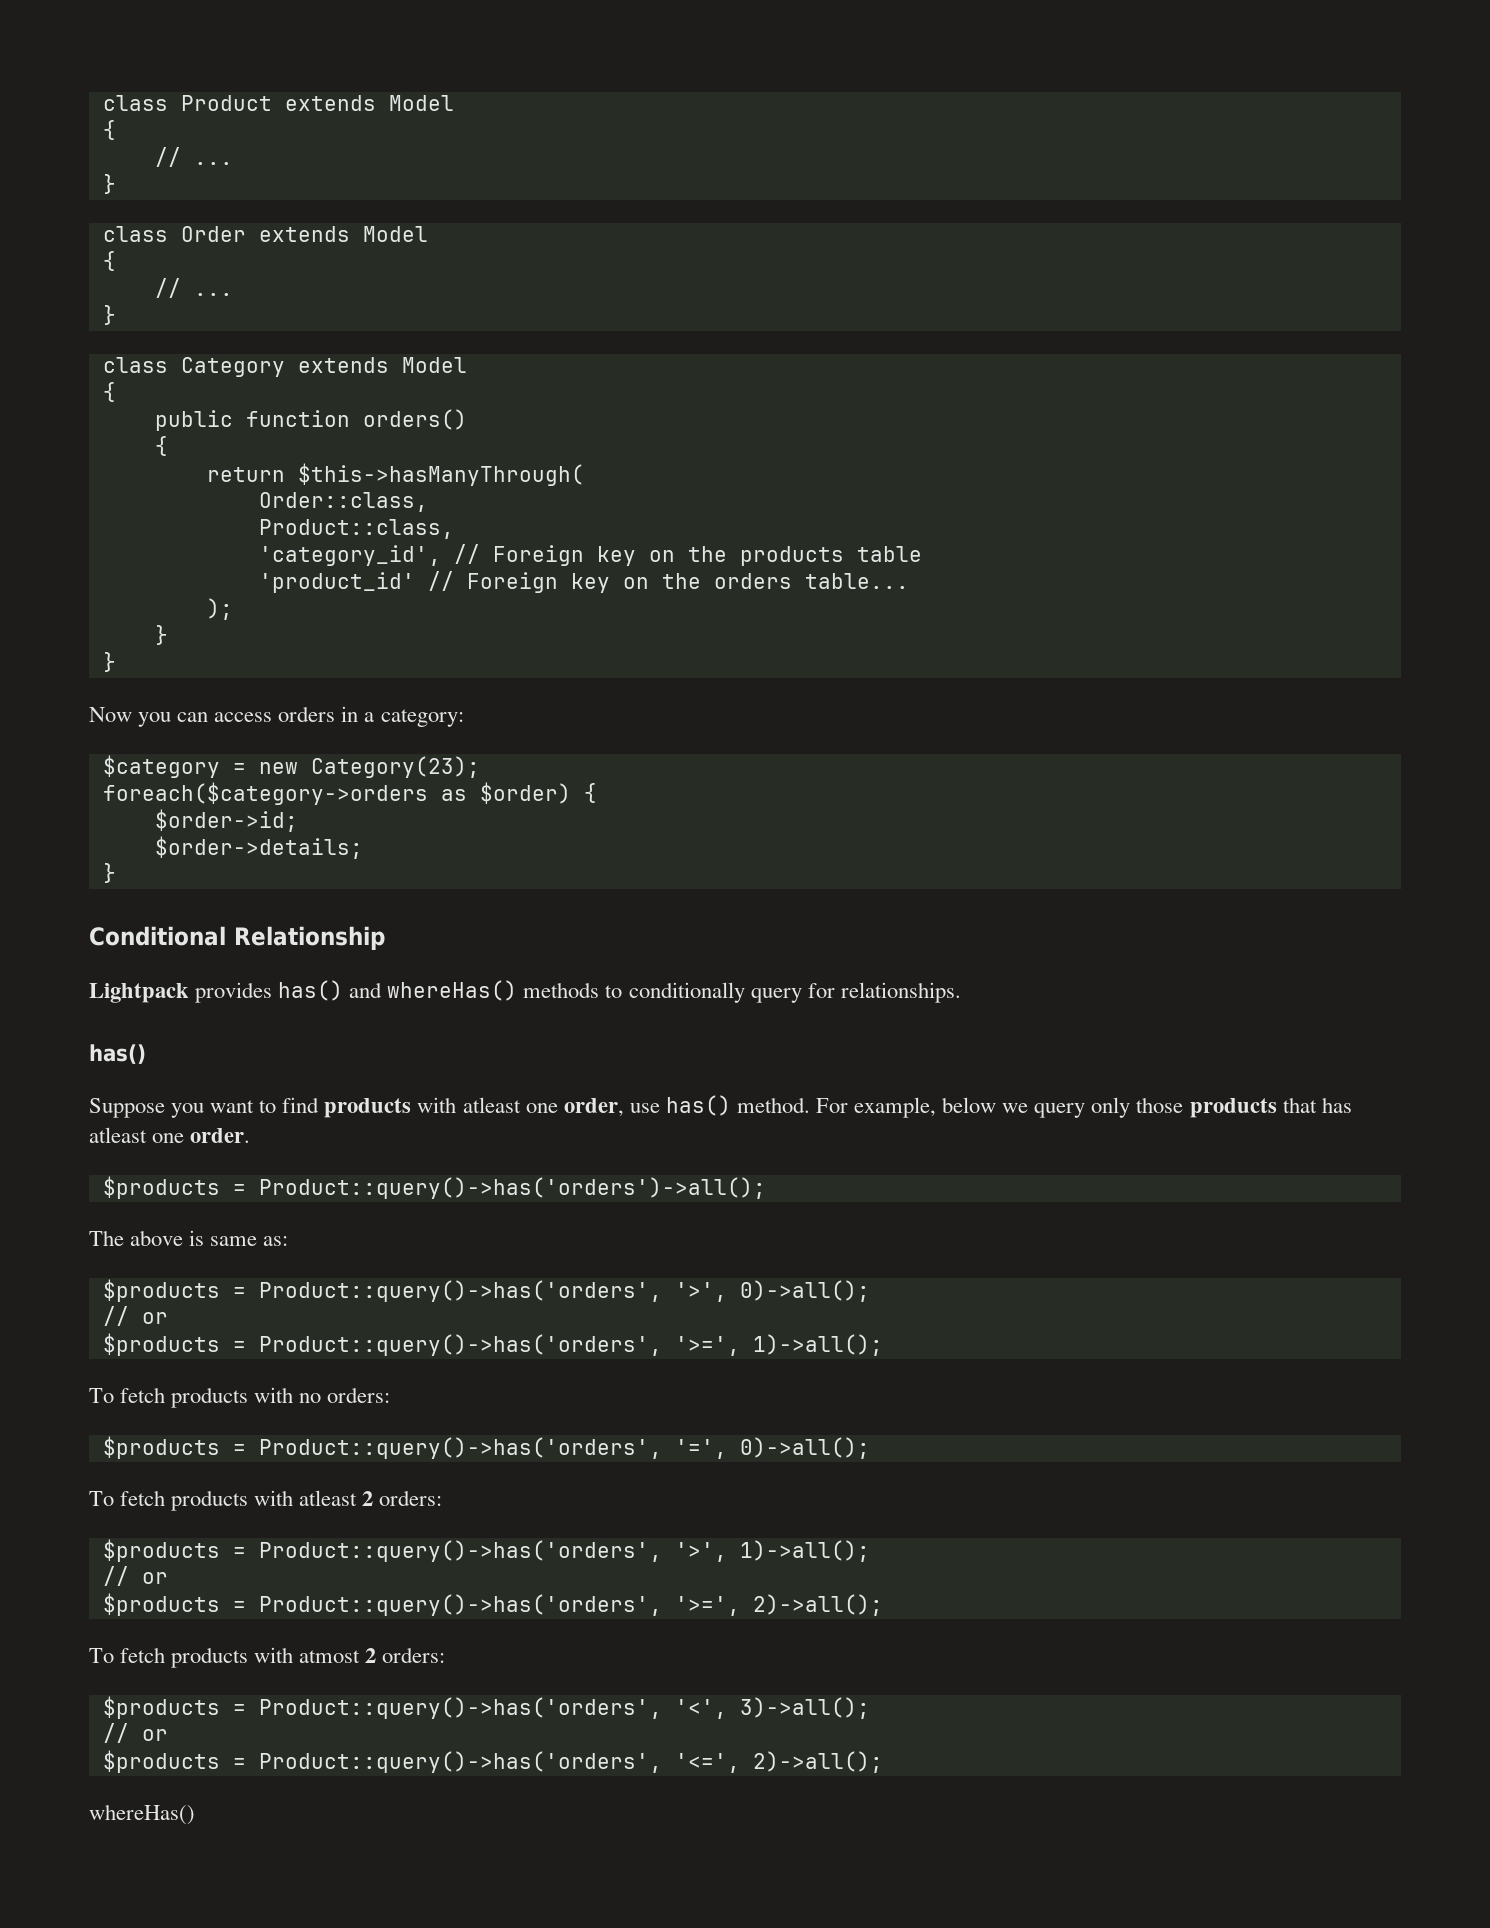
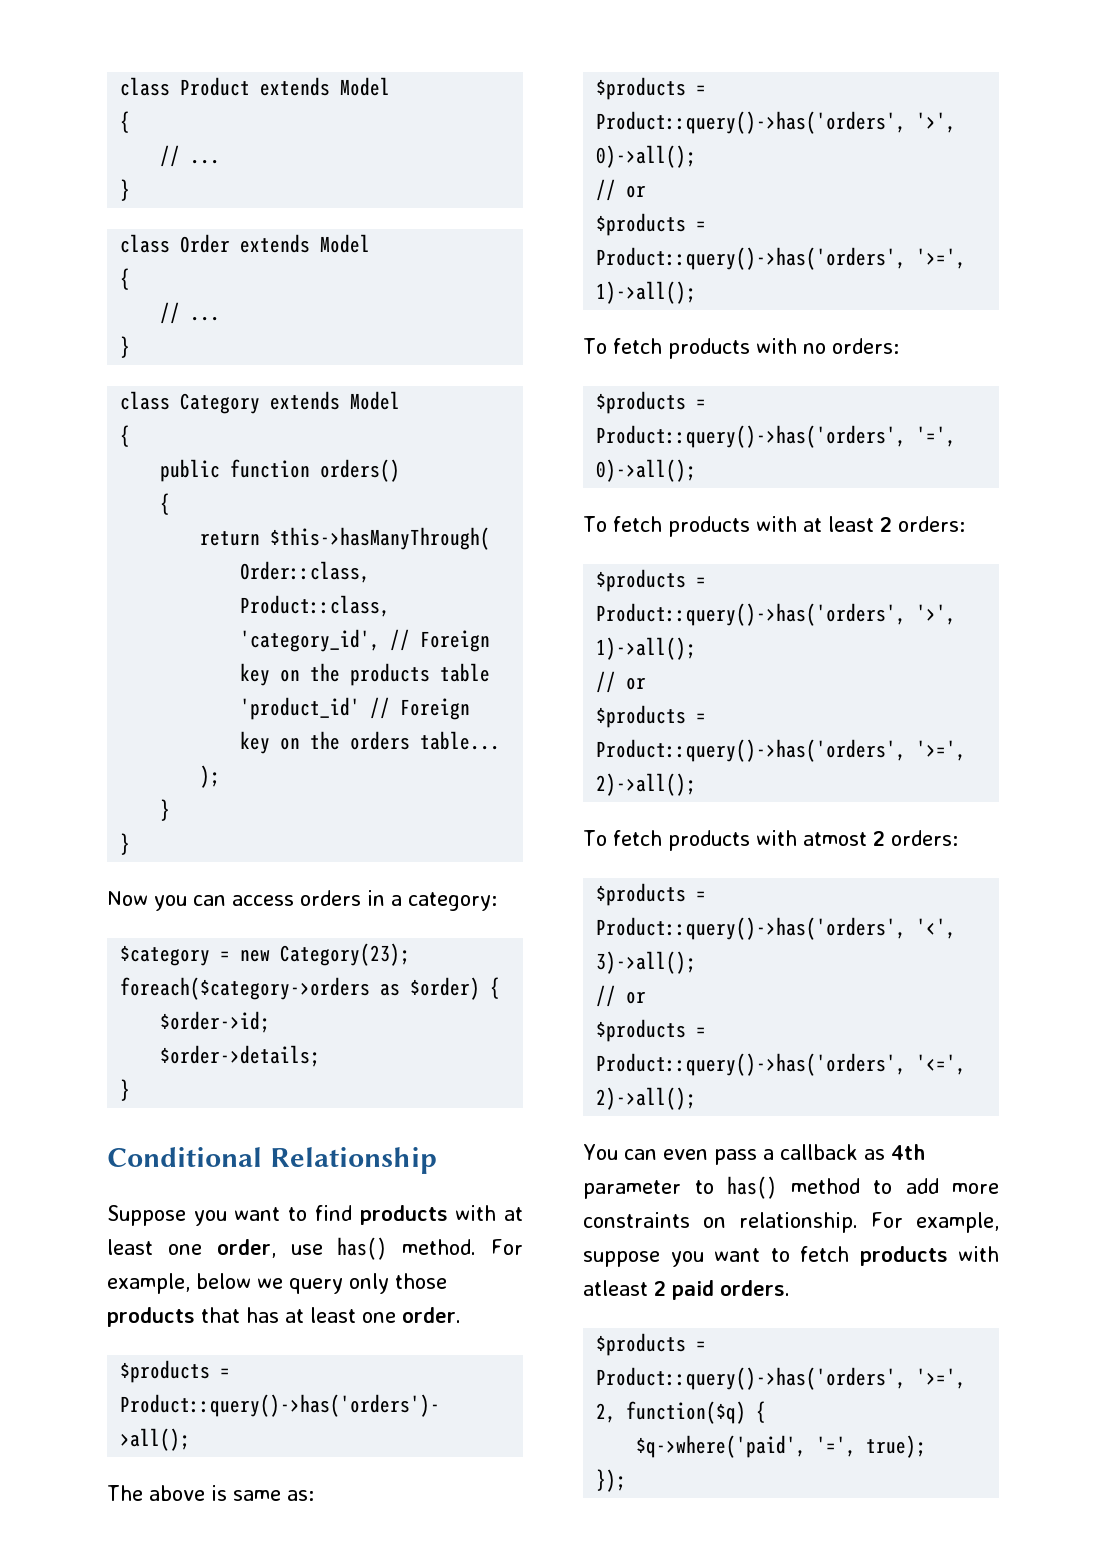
- Lightpack provides has() and whereHas() methods to conditionally query for relationships.
- has()
- Suppose you want to find products with atleast one order, use has() method.
+ Suppose you want to find products with at least one order, use has() method.
- For example, below we query only those products that has atleast one order.
+ For example, below we query only those products that has at least one order.
- To fetch products with atleast 2 orders:
+ To fetch products with at least 2 orders:
  $products = Product::query()->has('orders', '<=', 2)->all();
- whereHas()
+ You can even pass a callback as 4th parameter to has() method to add more constraints on relationship. For example, suppose you want to fetch products with atleast 2 paid orders.
+ $products = Product::query()->has('orders', '>=', 2, function($q) {
+ $q->where('paid', '=', true);
+ });

